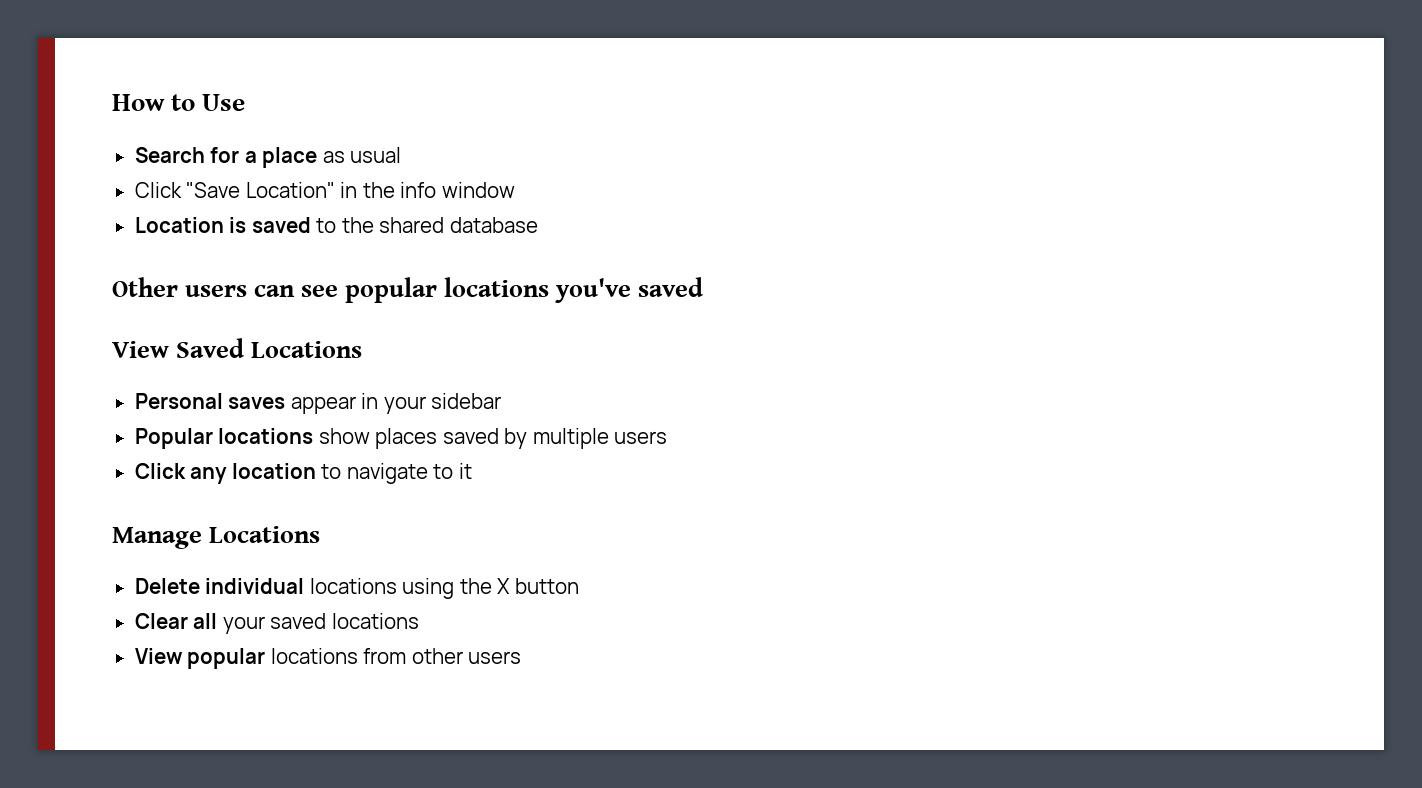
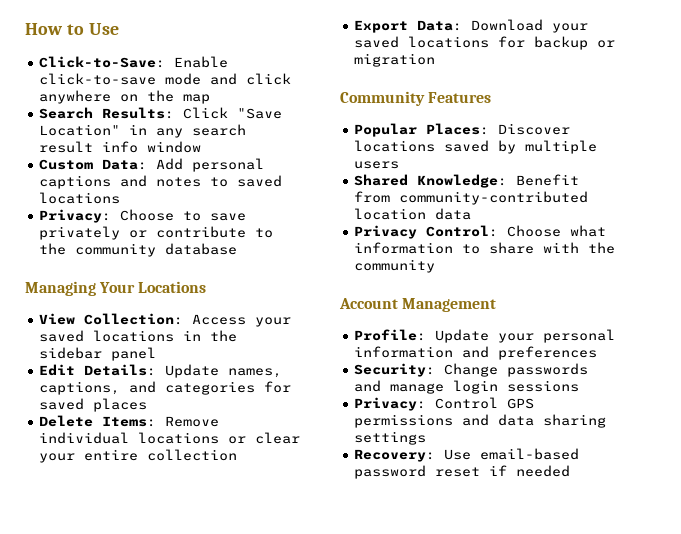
- Search for a place as usual
- Click "Save Location" in the info window
+ Click-to-Save: Enable click-to-save mode and click anywhere on the map
+ Search Results: Click "Save Location" in any search result info window
- Location is saved to the shared database
+ Custom Data: Add personal captions and notes to saved locations
+ Privacy: Choose to save privately or contribute to the community database
- Other users can see popular locations you've saved
- View Saved Locations
- Personal saves appear in your sidebar
- Popular locations show places saved by multiple users
- Click any location to navigate to it
- Manage Locations
- Delete individual locations using the X button
- Clear all your saved locations
- View popular locations from other users
+ Managing Your Locations
+ View Collection: Access your saved locations in the sidebar panel
+ Edit Details: Update names, captions, and categories for saved places
+ Delete Items: Remove individual locations or clear your entire collection
+ Export Data: Download your saved locations for backup or migration
+ Community Features
+ Popular Places: Discover locations saved by multiple users
+ Shared Knowledge: Benefit from community-contributed location data
+ Privacy Control: Choose what information to share with the community
+ Account Management
+ Profile: Update your personal information and preferences
+ Security: Change passwords and manage login sessions
+ Privacy: Control GPS permissions and data sharing settings
+ Recovery: Use email-based password reset if needed

